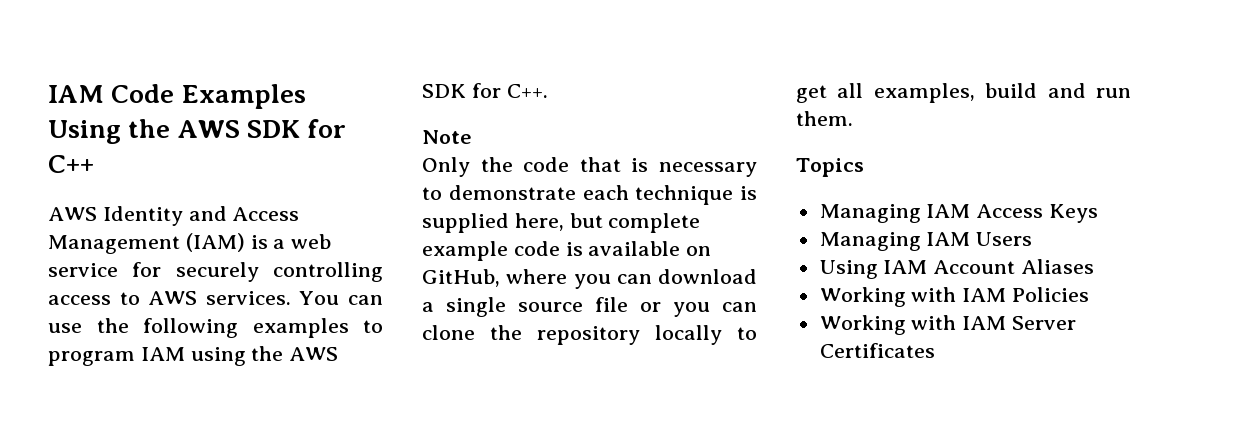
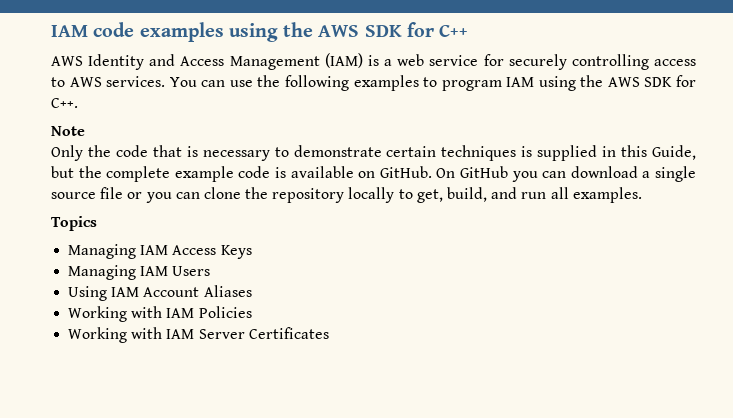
- IAM Code Examples Using the AWS SDK for C++
+ IAM code examples using the AWS SDK for C++
- Only the code that is necessary to demonstrate each technique is supplied here, but complete example code is available on GitHub, where you can download a single source file or you can clone the repository locally to get all examples, build and run them.
+ Only the code that is necessary to demonstrate certain techniques is supplied in this Guide, but the complete example code is available on GitHub. On GitHub you can download a single source file or you can clone the repository locally to get, build, and run all examples.

